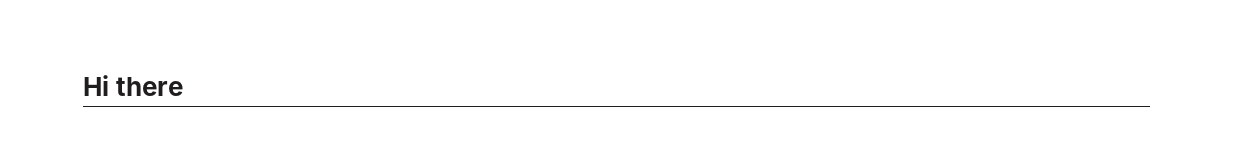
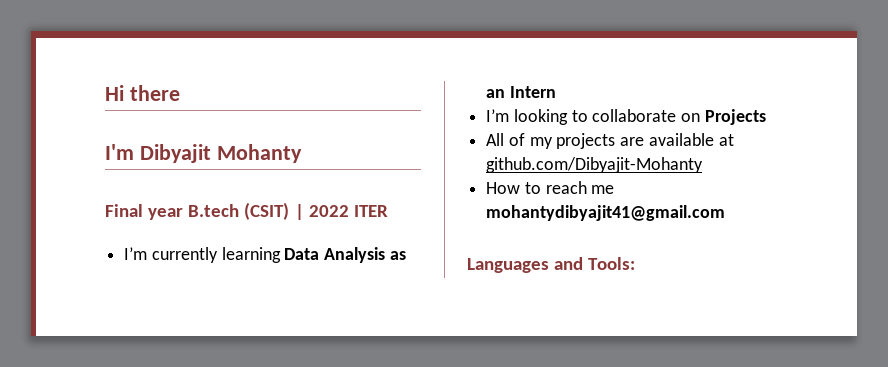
+ I'm Dibyajit Mohanty
+ Final year B.tech (CSIT) | 2022 ITER
+ I’m currently learning Data Analysis as an Intern
+ I’m looking to collaborate on Projects
+ All of my projects are available at github.com/Dibyajit-Mohanty
+ How to reach me mohantydibyajit41@gmail.com
+ Languages and Tools:

